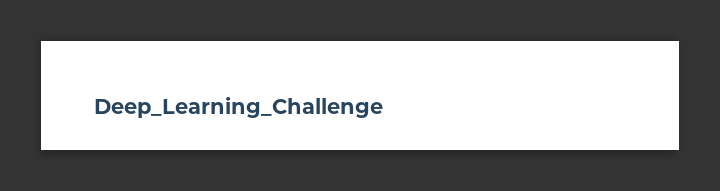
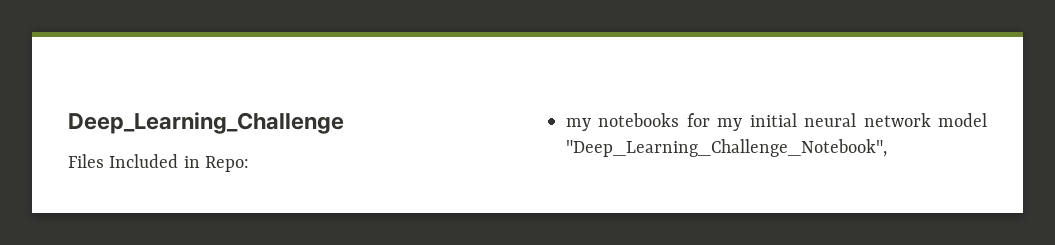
+ Files Included in Repo:
+ my notebooks for my initial neural network model "Deep_Learning_Challenge_Notebook",

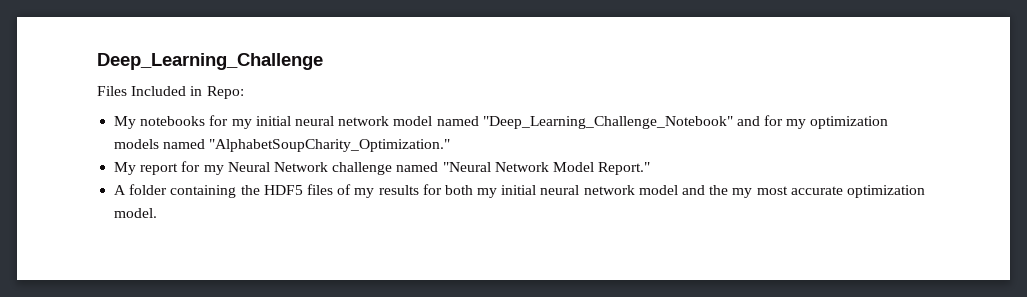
- my notebooks for my initial neural network model "Deep_Learning_Challenge_Notebook",
+ My notebooks for my initial neural network model named "Deep_Learning_Challenge_Notebook" and for my optimization models named "AlphabetSoupCharity_Optimization."
+ My report for my Neural Network challenge named "Neural Network Model Report."
+ A folder containing the HDF5 files of my results for both my initial neural network model and the my most accurate optimization model.

